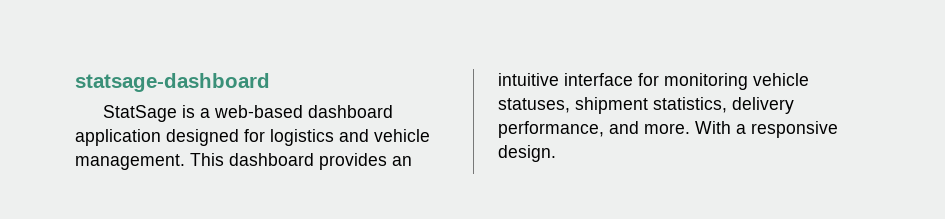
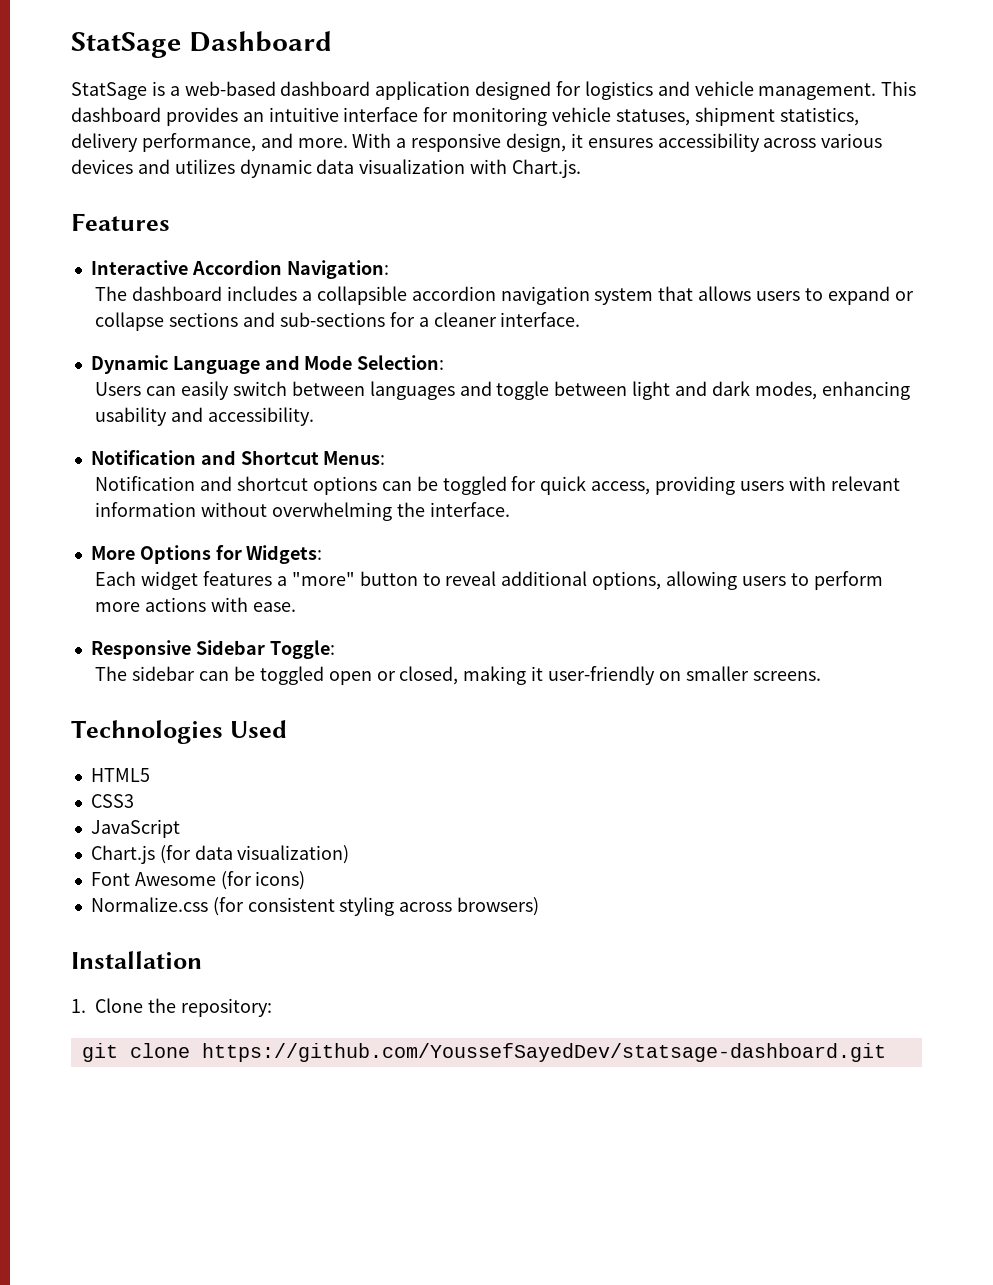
- statsage-dashboard
+ StatSage Dashboard
- With a responsive design.
+ With a responsive design, it ensures accessibility across various devices and utilizes dynamic data visualization with Chart.js.
+ Features
+ Interactive Accordion Navigation:
+ The dashboard includes a collapsible accordion navigation system that allows users to expand or collapse sections and sub-sections for a cleaner interface.
+ Dynamic Language and Mode Selection:
+ Users can easily switch between languages and toggle between light and dark modes, enhancing usability and accessibility.
+ Notification and Shortcut Menus:
+ Notification and shortcut options can be toggled for quick access, providing users with relevant information without overwhelming the interface.
+ More Options for Widgets:
+ Each widget features a "more" button to reveal additional options, allowing users to perform more actions with ease.
+ Responsive Sidebar Toggle:
+ The sidebar can be toggled open or closed, making it user-friendly on smaller screens.
+ Technologies Used
+ HTML5
+ CSS3
+ JavaScript
+ Chart.js (for data visualization)
+ Font Awesome (for icons)
+ Normalize.css (for consistent styling across browsers)
+ Installation
+ 1. Clone the repository:
+ git clone https://github.com/YoussefSayedDev/statsage-dashboard.git

